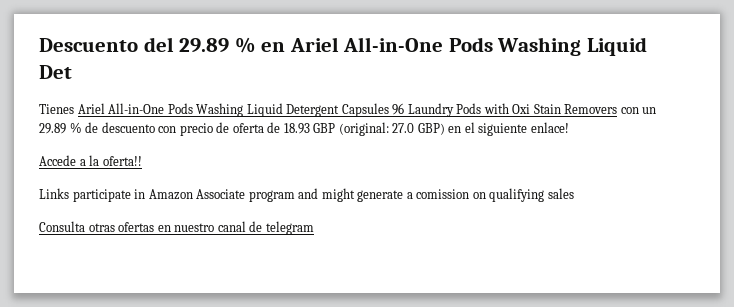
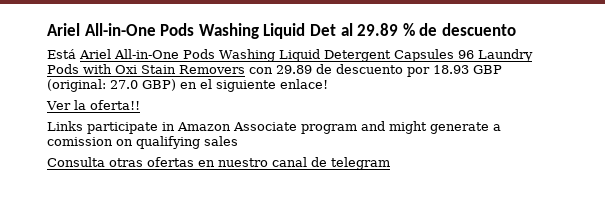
- Descuento del 29.89 % en Ariel All-in-One Pods Washing Liquid Det
- Tienes Ariel All-in-One Pods Washing Liquid Detergent Capsules 96 Laundry Pods with Oxi Stain Removers con un 29.89 % de descuento con precio de oferta de 18.93 GBP (original: 27.0 GBP) en el siguiente enlace!
+ Ariel All-in-One Pods Washing Liquid Det al 29.89 % de descuento
+ Está Ariel All-in-One Pods Washing Liquid Detergent Capsules 96 Laundry Pods with Oxi Stain Removers con 29.89 de descuento por 18.93 GBP (original: 27.0 GBP) en el siguiente enlace!
- Accede a la oferta!!
+ Ver la oferta!!

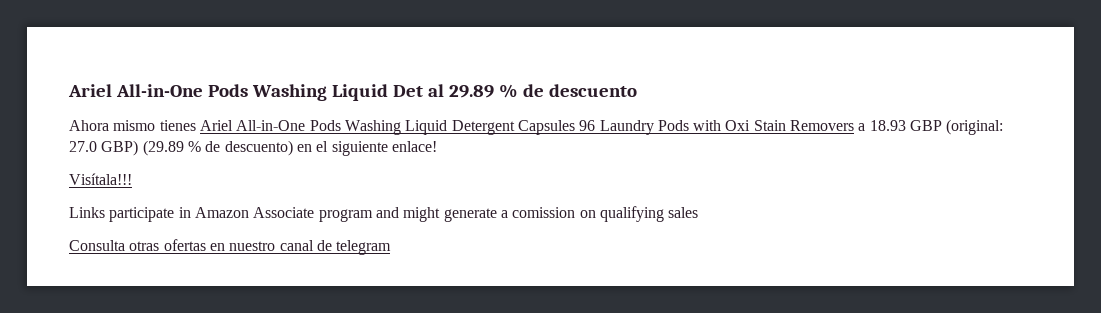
- Está Ariel All-in-One Pods Washing Liquid Detergent Capsules 96 Laundry Pods with Oxi Stain Removers con 29.89 de descuento por 18.93 GBP (original: 27.0 GBP) en el siguiente enlace!
+ Ahora mismo tienes Ariel All-in-One Pods Washing Liquid Detergent Capsules 96 Laundry Pods with Oxi Stain Removers a 18.93 GBP (original: 27.0 GBP) (29.89 % de descuento) en el siguiente enlace!
- Ver la oferta!!
+ Visítala!!!

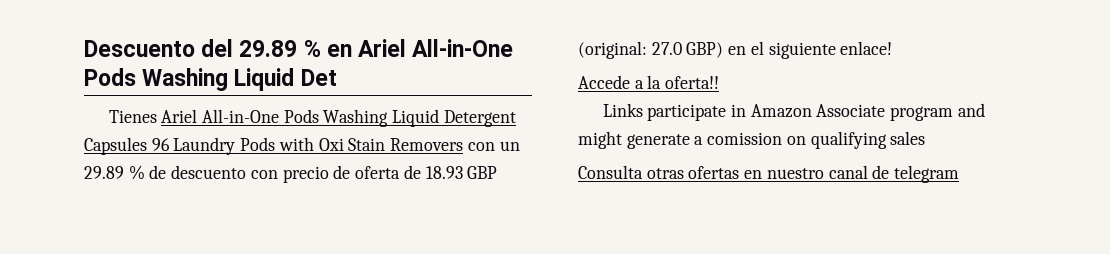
- Ariel All-in-One Pods Washing Liquid Det al 29.89 % de descuento
- Ahora mismo tienes Ariel All-in-One Pods Washing Liquid Detergent Capsules 96 Laundry Pods with Oxi Stain Removers a 18.93 GBP (original: 27.0 GBP) (29.89 % de descuento) en el siguiente enlace!
+ Descuento del 29.89 % en Ariel All-in-One Pods Washing Liquid Det
+ Tienes Ariel All-in-One Pods Washing Liquid Detergent Capsules 96 Laundry Pods with Oxi Stain Removers con un 29.89 % de descuento con precio de oferta de 18.93 GBP (original: 27.0 GBP) en el siguiente enlace!
- Visítala!!!
+ Accede a la oferta!!

